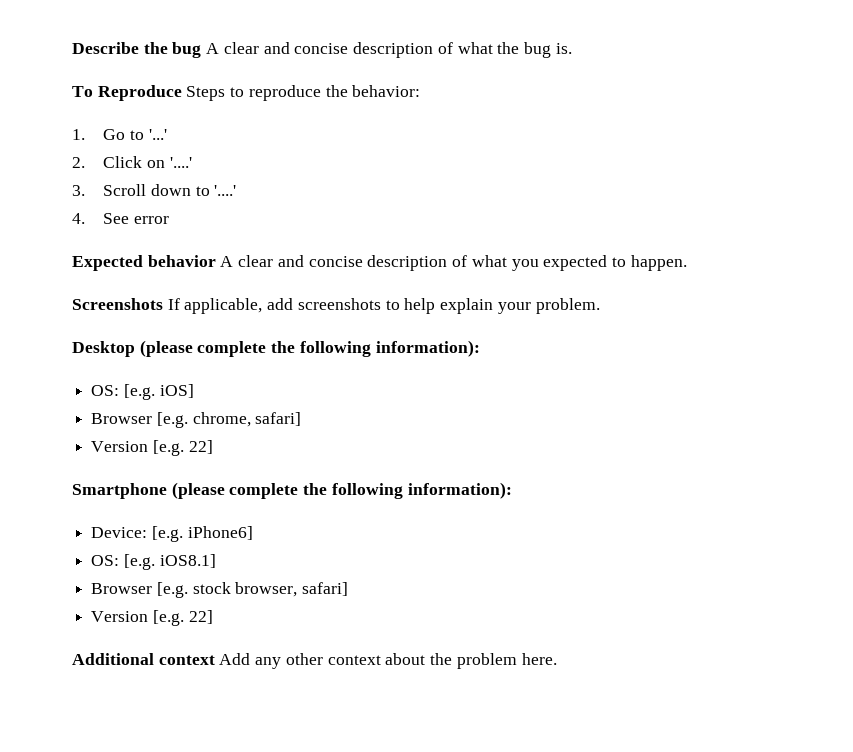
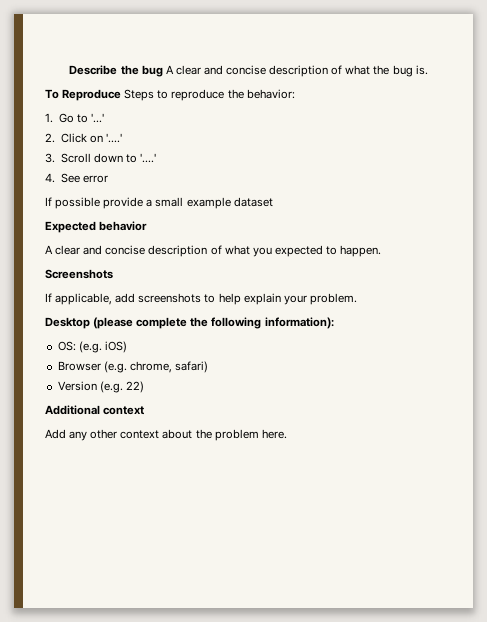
+ If possible provide a small example dataset
- Expected behavior A clear and concise description of what you expected to happen.
+ Expected behavior
+ A clear and concise description of what you expected to happen.
- Screenshots If applicable, add screenshots to help explain your problem.
+ Screenshots
+ If applicable, add screenshots to help explain your problem.
- OS: [e.g. iOS]
- Browser [e.g. chrome, safari]
- Version [e.g. 22]
- Smartphone (please complete the following information):
- Device: [e.g. iPhone6]
- OS: [e.g. iOS8.1]
- Browser [e.g. stock browser, safari]
- Version [e.g. 22]
+ OS: (e.g. iOS)
+ Browser (e.g. chrome, safari)
+ Version (e.g. 22)
- Additional context Add any other context about the problem here.
+ Additional context
+ Add any other context about the problem here.

